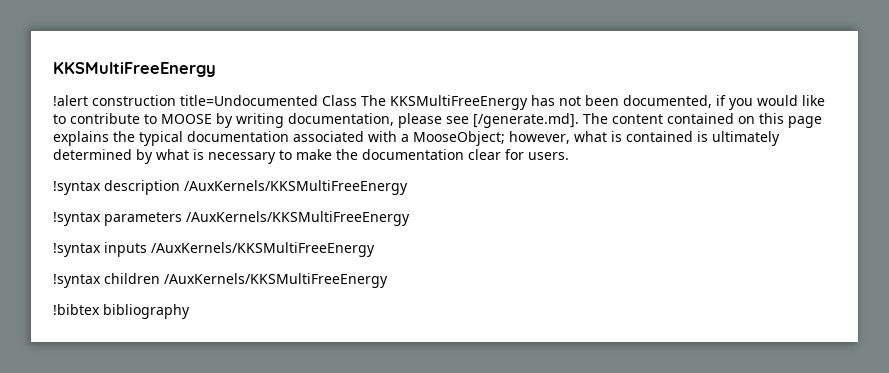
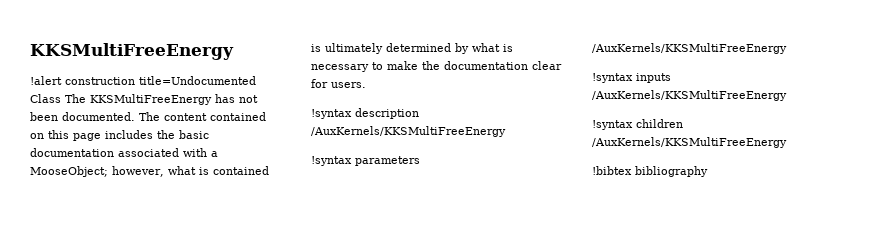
- !alert construction title=Undocumented Class The KKSMultiFreeEnergy has not been documented, if you would like to contribute to MOOSE by writing documentation, please see [/generate.md]. The content contained on this page explains the typical documentation associated with a MooseObject; however, what is contained is ultimately determined by what is necessary to make the documentation clear for users.
+ !alert construction title=Undocumented Class The KKSMultiFreeEnergy has not been documented. The content contained on this page includes the basic documentation associated with a MooseObject; however, what is contained is ultimately determined by what is necessary to make the documentation clear for users.

